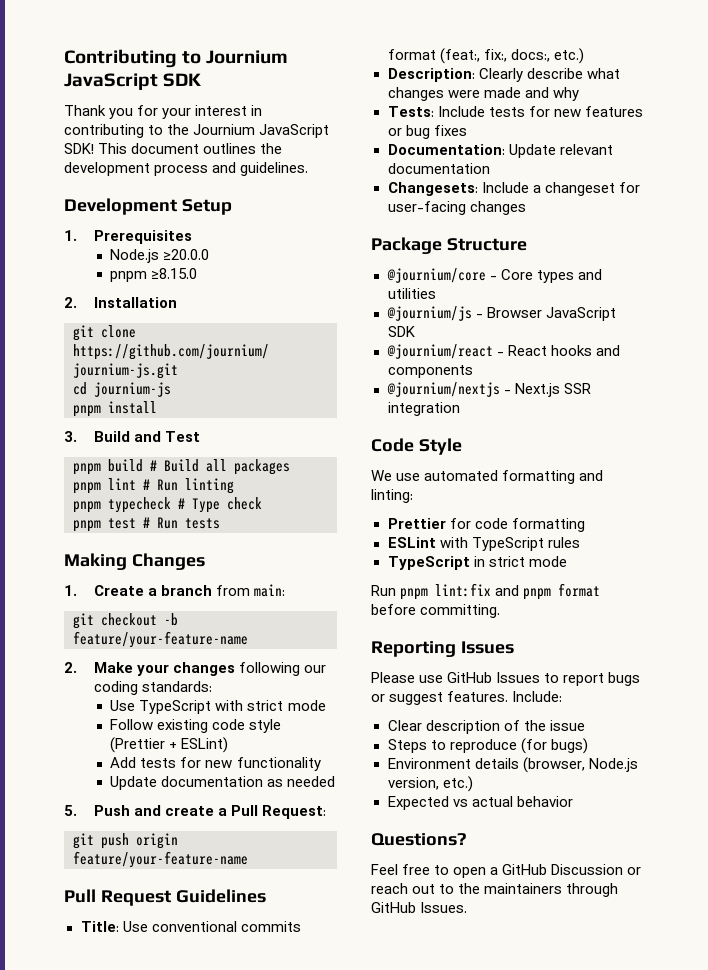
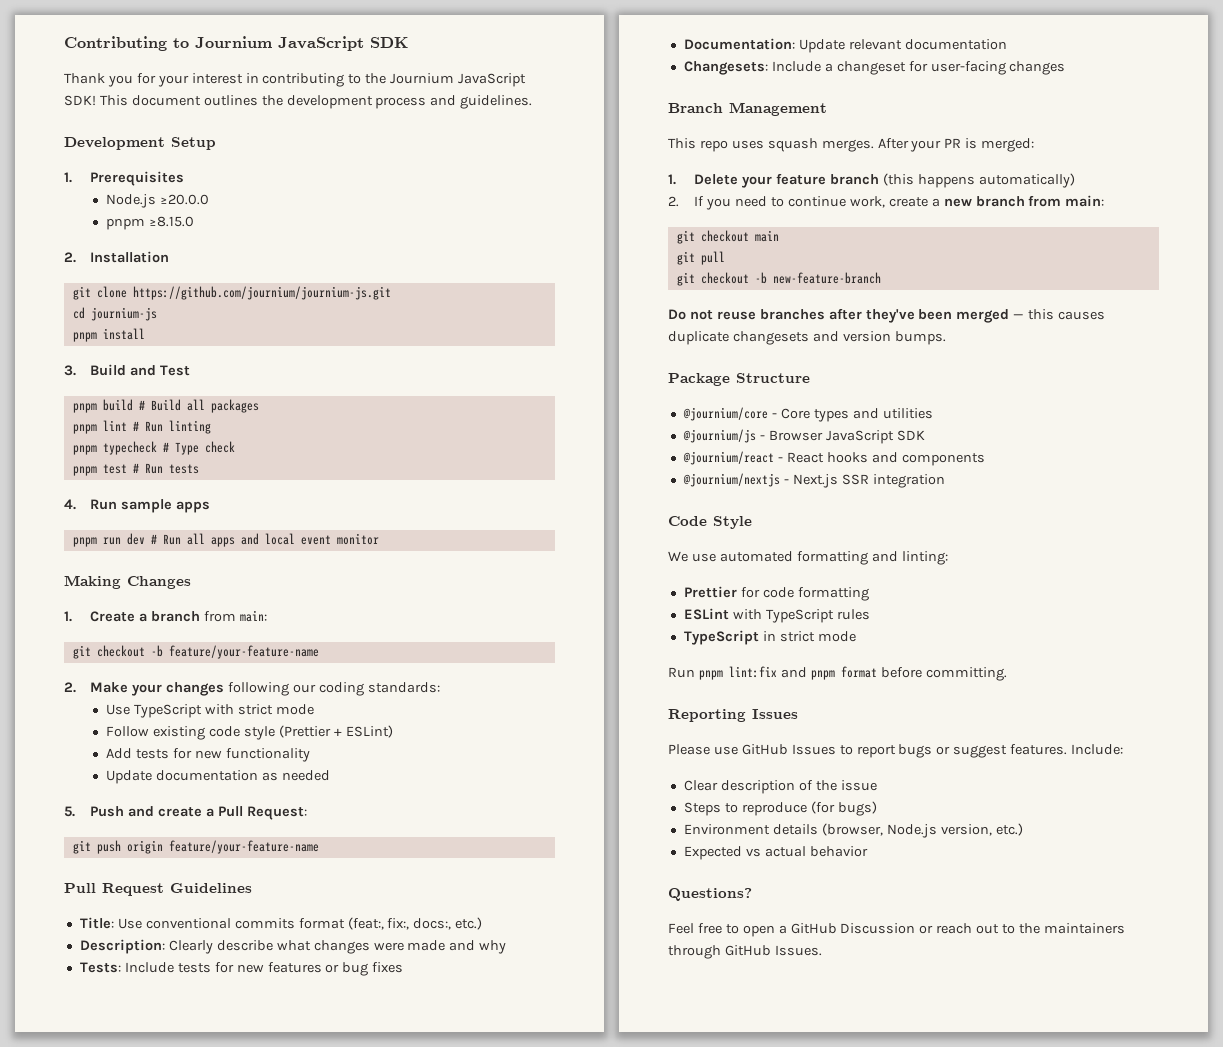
+ 4. Run sample apps
+ pnpm run dev # Run all apps and local event monitor
+ Branch Management
+ This repo uses squash merges. After your PR is merged:
+ 1. Delete your feature branch (this happens automatically)
+ 2. If you need to continue work, create a new branch from main:
+ git checkout main
+ git pull
+ git checkout -b new-feature-branch
+ Do not reuse branches after they've been merged — this causes duplicate changesets and version bumps.

